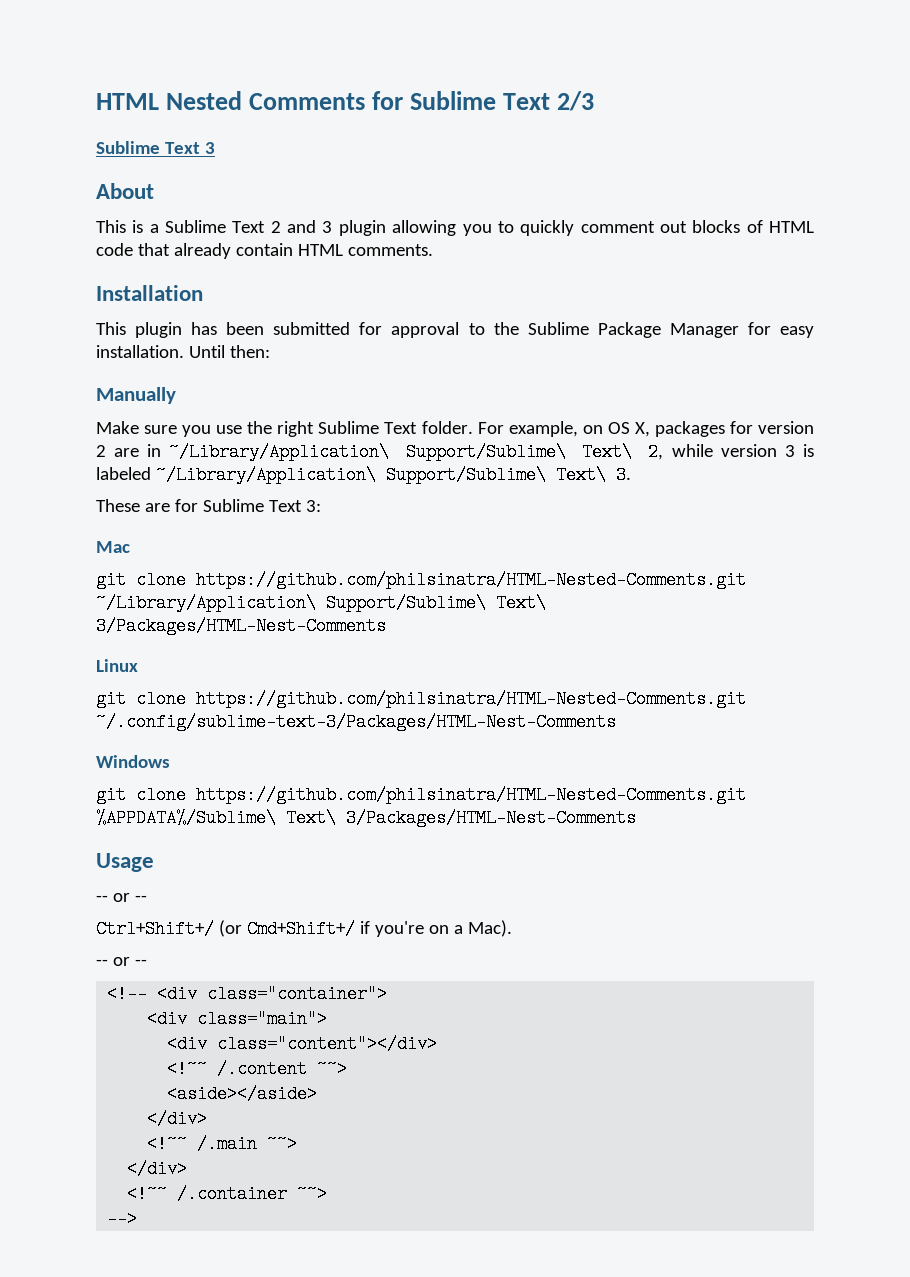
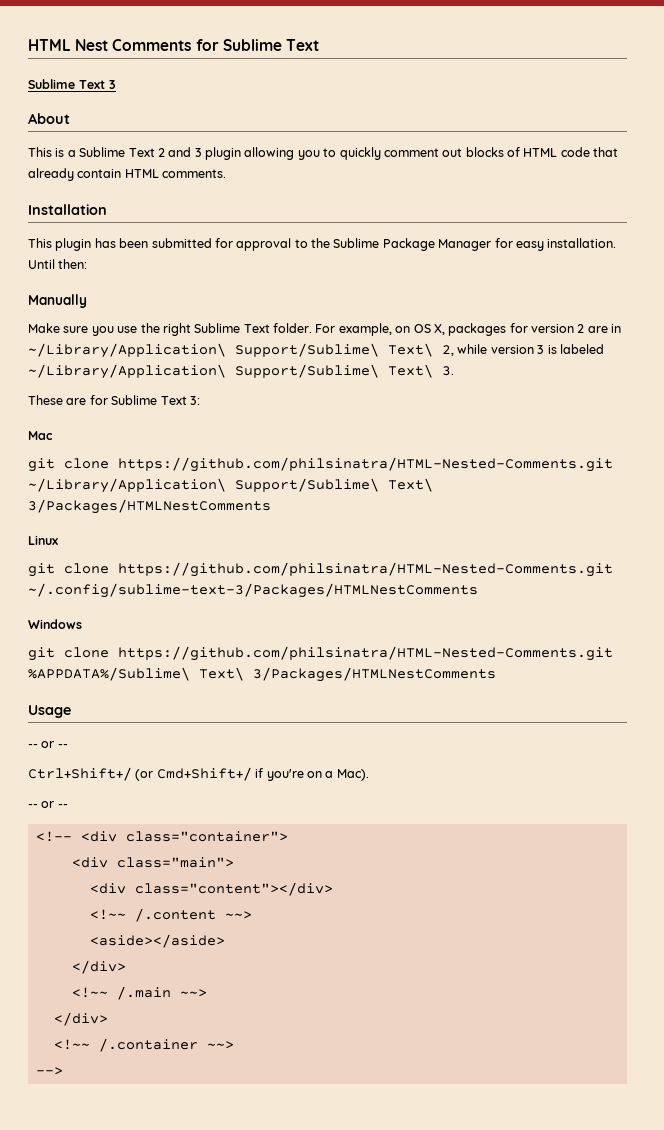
- HTML Nested Comments for Sublime Text 2/3
+ HTML Nest Comments for Sublime Text
- git clone https://github.com/philsinatra/HTML-Nested-Comments.git ~/Library/Application\ Support/Sublime\ Text\ 3/Packages/HTML-Nest-Comments
+ git clone https://github.com/philsinatra/HTML-Nested-Comments.git ~/Library/Application\ Support/Sublime\ Text\ 3/Packages/HTMLNestComments
- git clone https://github.com/philsinatra/HTML-Nested-Comments.git ~/.config/sublime-text-3/Packages/HTML-Nest-Comments
+ git clone https://github.com/philsinatra/HTML-Nested-Comments.git ~/.config/sublime-text-3/Packages/HTMLNestComments
- git clone https://github.com/philsinatra/HTML-Nested-Comments.git %APPDATA%/Sublime\ Text\ 3/Packages/HTML-Nest-Comments
+ git clone https://github.com/philsinatra/HTML-Nested-Comments.git %APPDATA%/Sublime\ Text\ 3/Packages/HTMLNestComments

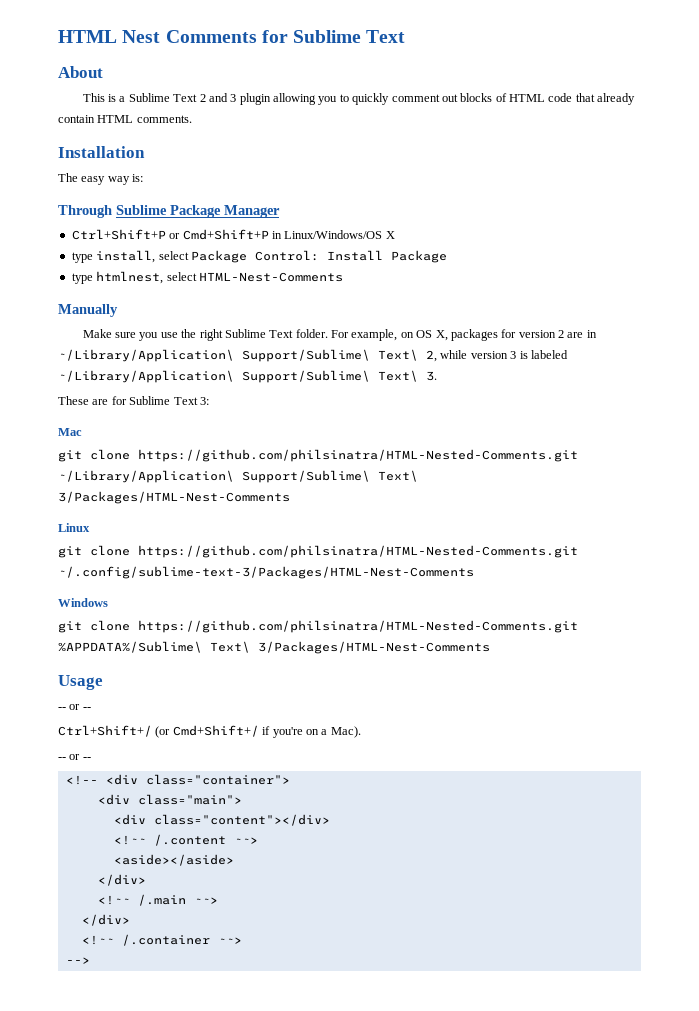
- Sublime Text 3
- This plugin has been submitted for approval to the Sublime Package Manager for easy installation. Until then:
+ The easy way is:
+ Through Sublime Package Manager
+ Ctrl+Shift+P or Cmd+Shift+P in Linux/Windows/OS X
+ type install, select Package Control: Install Package
+ type htmlnest, select HTML-Nest-Comments
- git clone https://github.com/philsinatra/HTML-Nested-Comments.git ~/Library/Application\ Support/Sublime\ Text\ 3/Packages/HTMLNestComments
+ git clone https://github.com/philsinatra/HTML-Nested-Comments.git ~/Library/Application\ Support/Sublime\ Text\ 3/Packages/HTML-Nest-Comments
- git clone https://github.com/philsinatra/HTML-Nested-Comments.git ~/.config/sublime-text-3/Packages/HTMLNestComments
+ git clone https://github.com/philsinatra/HTML-Nested-Comments.git ~/.config/sublime-text-3/Packages/HTML-Nest-Comments
- git clone https://github.com/philsinatra/HTML-Nested-Comments.git %APPDATA%/Sublime\ Text\ 3/Packages/HTMLNestComments
+ git clone https://github.com/philsinatra/HTML-Nested-Comments.git %APPDATA%/Sublime\ Text\ 3/Packages/HTML-Nest-Comments

